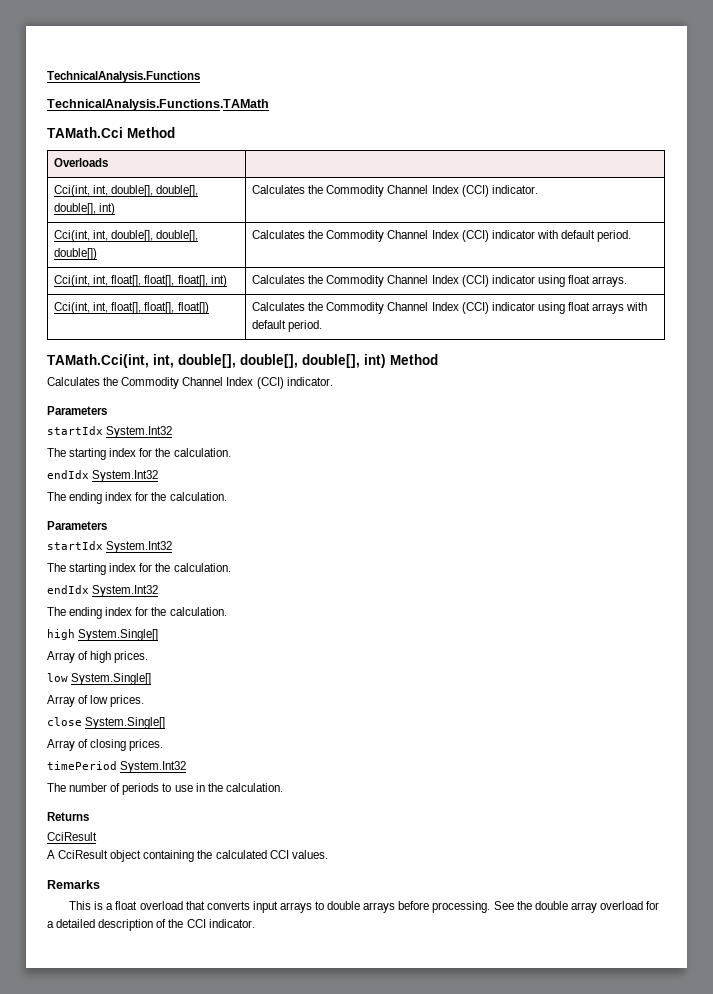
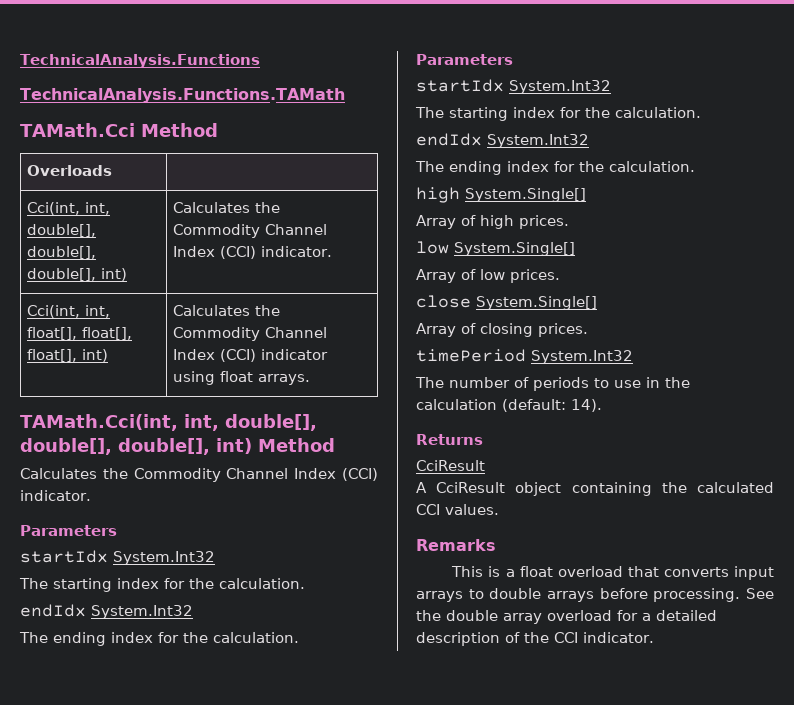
- Cci(int, int, double[], double[], double[]) | Calculates the Commodity Channel Index (CCI) indicator with default period.
- Cci(int, int, float[], float[], float[]) | Calculates the Commodity Channel Index (CCI) indicator using float arrays with default period.
- The number of periods to use in the calculation.
+ The number of periods to use in the calculation (default: 14).

